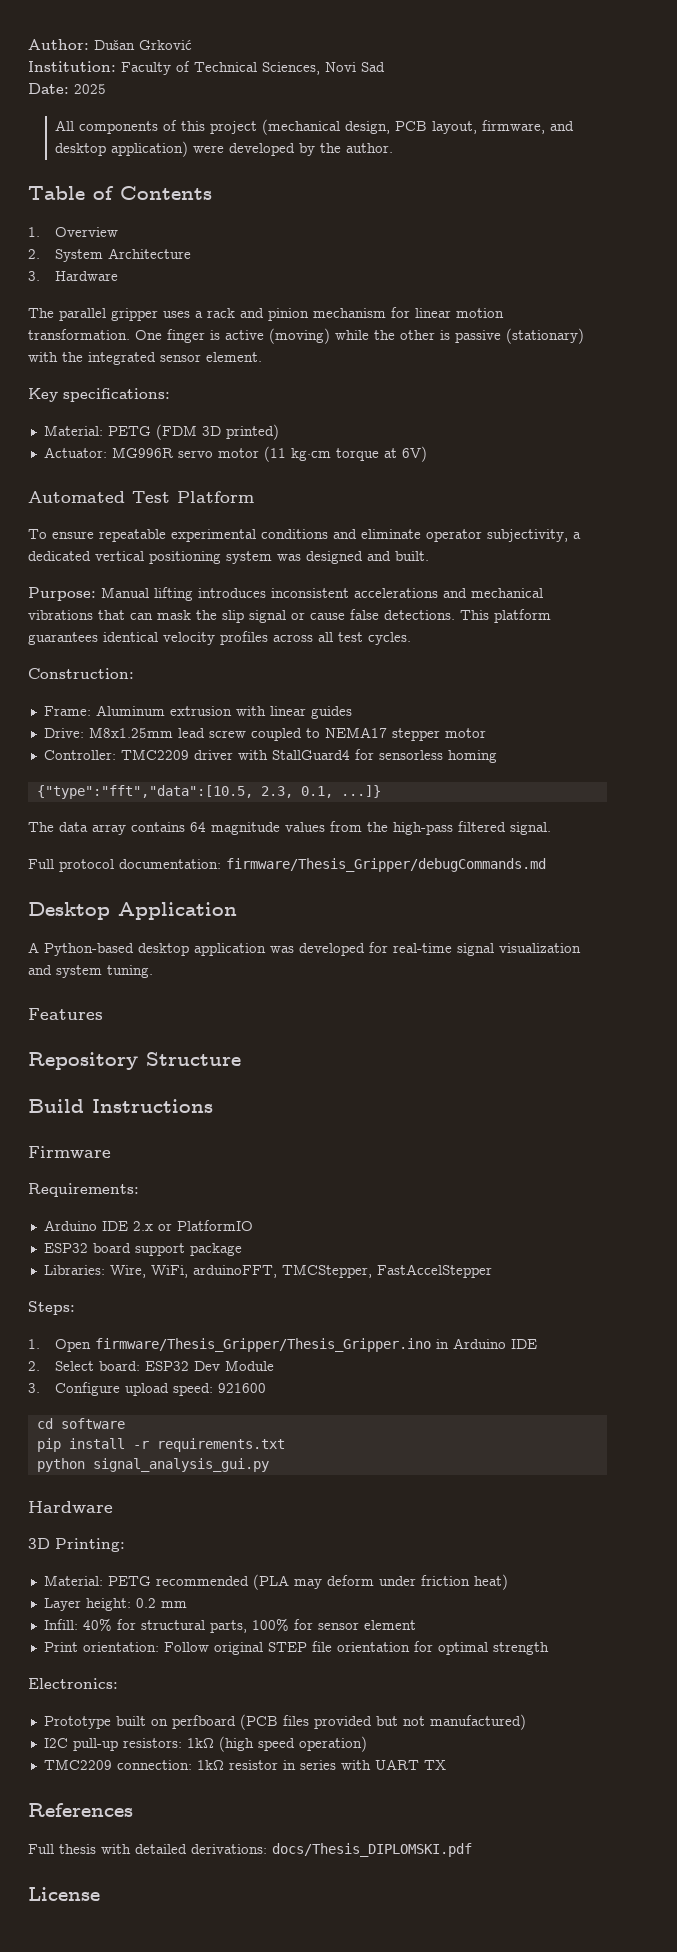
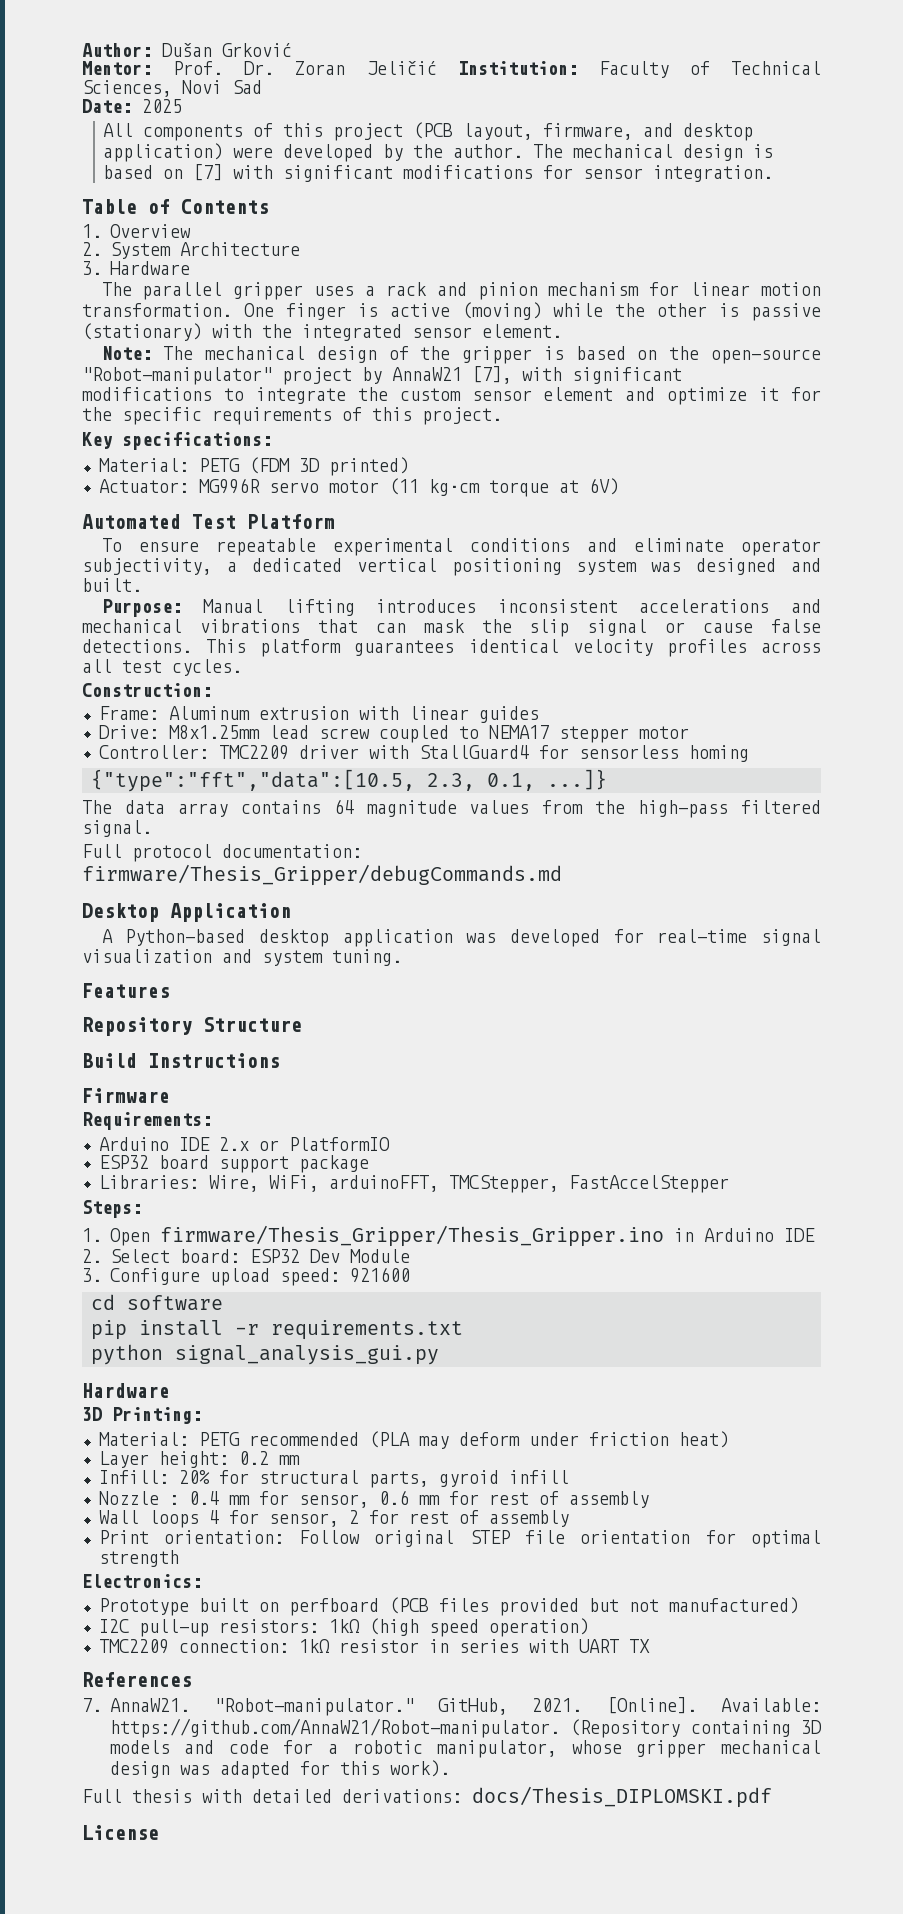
- Institution: Faculty of Technical Sciences, Novi Sad
+ Mentor: Prof. Dr. Zoran Jeličić Institution: Faculty of Technical Sciences, Novi Sad
- All components of this project (mechanical design, PCB layout, firmware, and desktop application) were developed by the author.
+ All components of this project (PCB layout, firmware, and desktop application) were developed by the author. The mechanical design is based on [7] with significant modifications for sensor integration.
+ Note: The mechanical design of the gripper is based on the open-source "Robot-manipulator" project by AnnaW21 [7], with significant modifications to integrate the custom sensor element and optimize it for the specific requirements of this project.
- Infill: 40% for structural parts, 100% for sensor element
+ Infill: 20% for structural parts, gyroid infill
+ Nozzle : 0.4 mm for sensor, 0.6 mm for rest of assembly
+ Wall loops 4 for sensor, 2 for rest of assembly
+ 7. AnnaW21. "Robot-manipulator." GitHub, 2021. [Online]. Available: https://github.com/AnnaW21/Robot-manipulator. (Repository containing 3D models and code for a robotic manipulator, whose gripper mechanical design was adapted for this work).

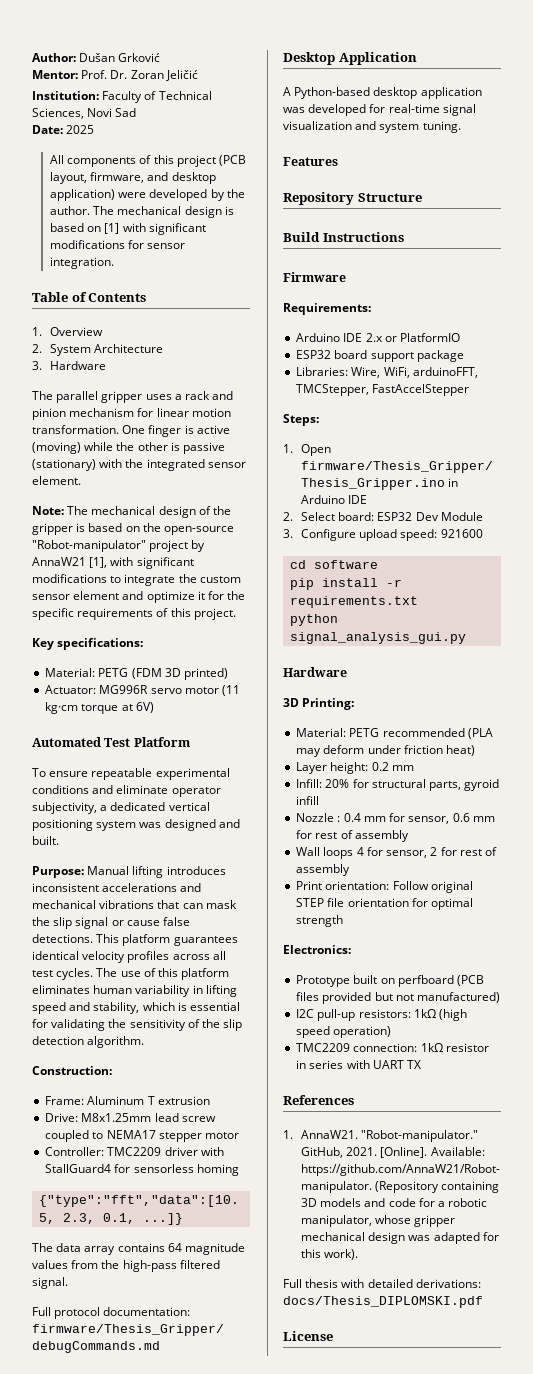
- Mentor: Prof. Dr. Zoran Jeličić Institution: Faculty of Technical Sciences, Novi Sad
+ Mentor: Prof. Dr. Zoran Jeličić
+ Institution: Faculty of Technical Sciences, Novi Sad
- The mechanical design is based on [7] with significant modifications for sensor integration.
+ The mechanical design is based on [1] with significant modifications for sensor integration.
- Note: The mechanical design of the gripper is based on the open-source "Robot-manipulator" project by AnnaW21 [7], with significant modifications to integrate the custom sensor element and optimize it for the specific requirements of this project.
+ Note: The mechanical design of the gripper is based on the open-source "Robot-manipulator" project by AnnaW21 [1], with significant modifications to integrate the custom sensor element and optimize it for the specific requirements of this project.
+ The use of this platform eliminates human variability in lifting speed and stability, which is essential for validating the sensitivity of the slip detection algorithm.
- Frame: Aluminum extrusion with linear guides
+ Frame: Aluminum T extrusion
- 7. AnnaW21.
+ 1. AnnaW21.

